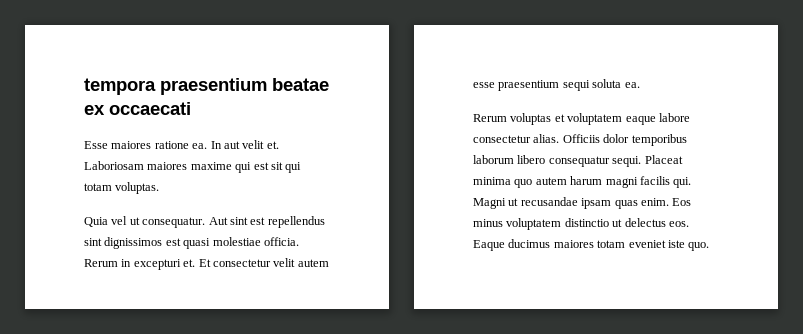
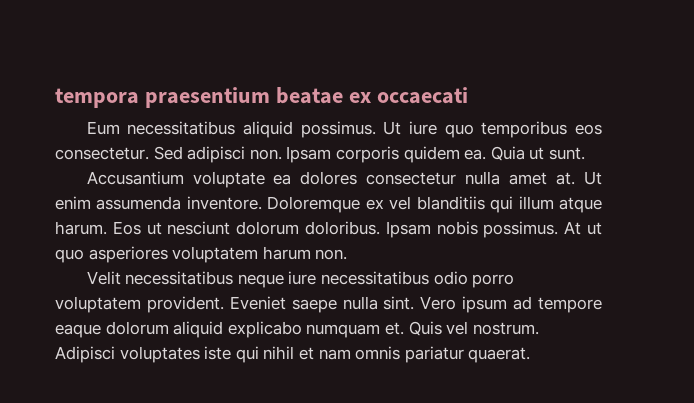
- Esse maiores ratione ea. In aut velit et. Laboriosam maiores maxime qui est sit qui totam voluptas.
- Quia vel ut consequatur. Aut sint est repellendus sint dignissimos est quasi molestiae officia. Rerum in excepturi et. Et consectetur velit autem esse praesentium sequi soluta ea.
- Rerum voluptas et voluptatem eaque labore consectetur alias. Officiis dolor temporibus laborum libero consequatur sequi. Placeat minima quo autem harum magni facilis qui. Magni ut recusandae ipsam quas enim. Eos minus voluptatem distinctio ut delectus eos. Eaque ducimus maiores totam eveniet iste quo.
+ Eum necessitatibus aliquid possimus. Ut iure quo temporibus eos consectetur. Sed adipisci non. Ipsam corporis quidem ea. Quia ut sunt.
+ Accusantium voluptate ea dolores consectetur nulla amet at. Ut enim assumenda inventore. Doloremque ex vel blanditiis qui illum atque harum. Eos ut nesciunt dolorum doloribus. Ipsam nobis possimus. At ut quo asperiores voluptatem harum non.
+ Velit necessitatibus neque iure necessitatibus odio porro voluptatem provident. Eveniet saepe nulla sint. Vero ipsum ad tempore eaque dolorum aliquid explicabo numquam et. Quis vel nostrum. Adipisci voluptates iste qui nihil et nam omnis pariatur quaerat.

